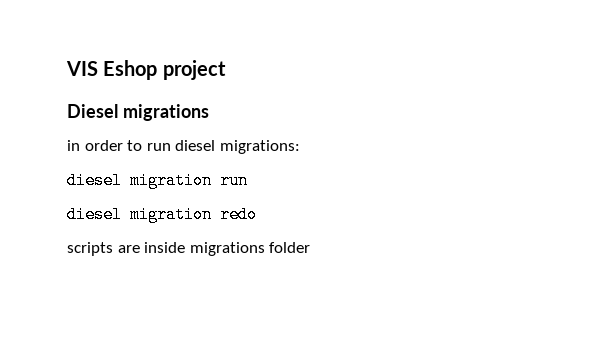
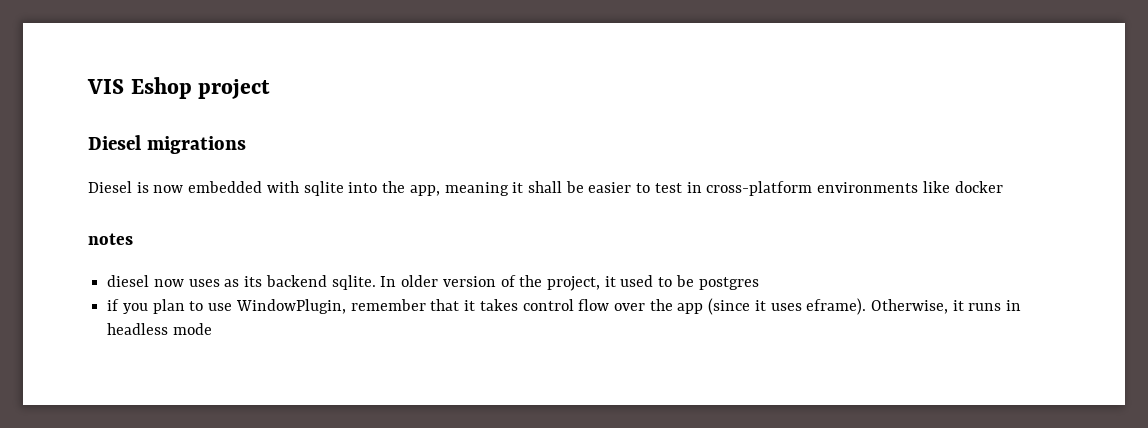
- in order to run diesel migrations:
- diesel migration run
- diesel migration redo
- scripts are inside migrations folder
+ Diesel is now embedded with sqlite into the app, meaning it shall be easier to test in cross-platform environments like docker
+ notes
+ diesel now uses as its backend sqlite. In older version of the project, it used to be postgres
+ if you plan to use WindowPlugin, remember that it takes control flow over the app (since it uses eframe). Otherwise, it runs in headless mode

